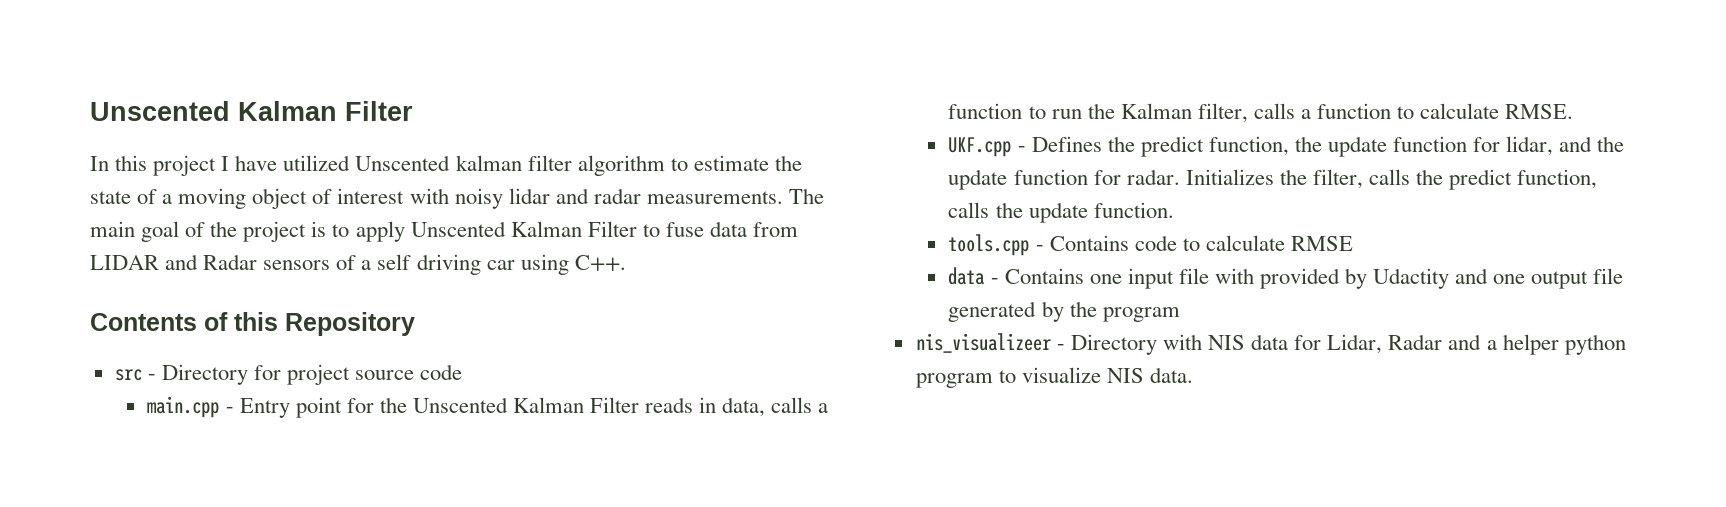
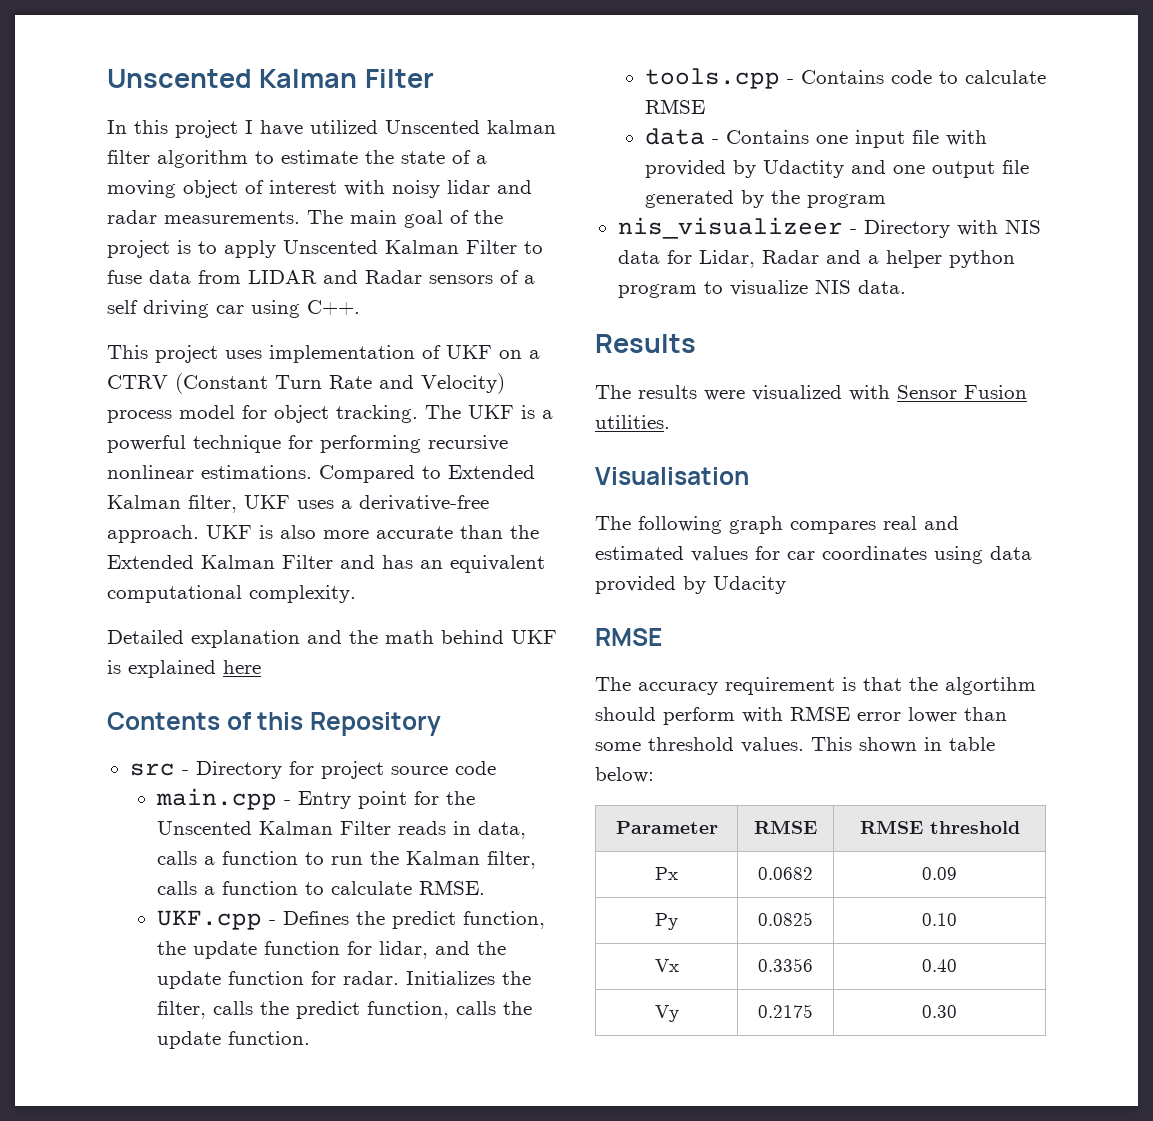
+ This project uses implementation of UKF on a CTRV (Constant Turn Rate and Velocity) process model for object tracking. The UKF is a powerful technique for performing recursive nonlinear estimations. Compared to Extended Kalman filter, UKF uses a derivative-free approach. UKF is also more accurate than the Extended Kalman Filter and has an equivalent computational complexity.
+ Detailed explanation and the math behind UKF is explained here
+ Results
+ The results were visualized with Sensor Fusion utilities.
+ Visualisation
+ The following graph compares real and estimated values for car coordinates using data provided by Udacity
+ RMSE
+ The accuracy requirement is that the algortihm should perform with RMSE error lower than some threshold values. This shown in table below:
+ Parameter | RMSE | RMSE threshold
+ Px | 0.0682 | 0.09
+ Py | 0.0825 | 0.10
+ Vx | 0.3356 | 0.40
+ Vy | 0.2175 | 0.30

